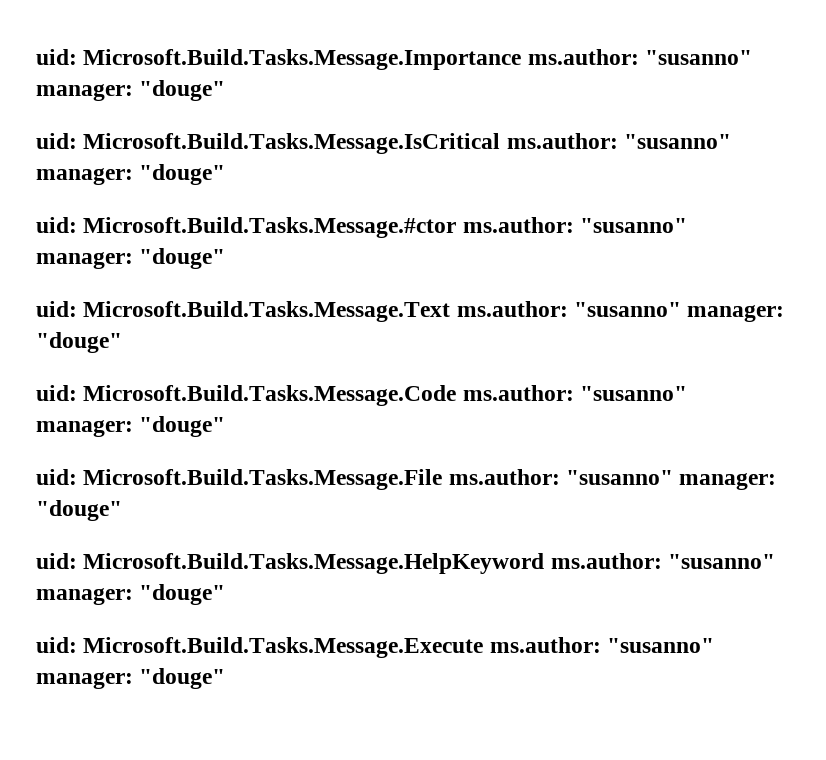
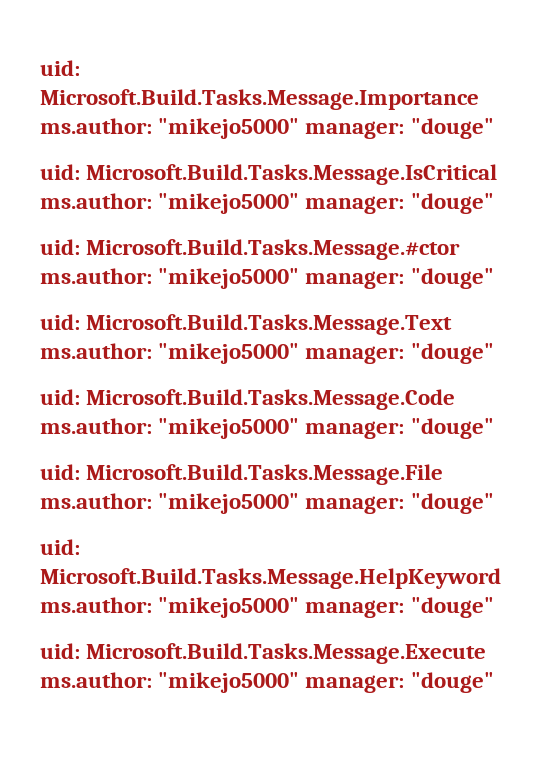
- uid: Microsoft.Build.Tasks.Message.Importance ms.author: "susanno" manager: "douge"
+ uid: Microsoft.Build.Tasks.Message.Importance ms.author: "mikejo5000" manager: "douge"
- uid: Microsoft.Build.Tasks.Message.IsCritical ms.author: "susanno" manager: "douge"
+ uid: Microsoft.Build.Tasks.Message.IsCritical ms.author: "mikejo5000" manager: "douge"
- uid: Microsoft.Build.Tasks.Message.#ctor ms.author: "susanno" manager: "douge"
+ uid: Microsoft.Build.Tasks.Message.#ctor ms.author: "mikejo5000" manager: "douge"
- uid: Microsoft.Build.Tasks.Message.Text ms.author: "susanno" manager: "douge"
+ uid: Microsoft.Build.Tasks.Message.Text ms.author: "mikejo5000" manager: "douge"
- uid: Microsoft.Build.Tasks.Message.Code ms.author: "susanno" manager: "douge"
+ uid: Microsoft.Build.Tasks.Message.Code ms.author: "mikejo5000" manager: "douge"
- uid: Microsoft.Build.Tasks.Message.File ms.author: "susanno" manager: "douge"
+ uid: Microsoft.Build.Tasks.Message.File ms.author: "mikejo5000" manager: "douge"
- uid: Microsoft.Build.Tasks.Message.HelpKeyword ms.author: "susanno" manager: "douge"
+ uid: Microsoft.Build.Tasks.Message.HelpKeyword ms.author: "mikejo5000" manager: "douge"
- uid: Microsoft.Build.Tasks.Message.Execute ms.author: "susanno" manager: "douge"
+ uid: Microsoft.Build.Tasks.Message.Execute ms.author: "mikejo5000" manager: "douge"

